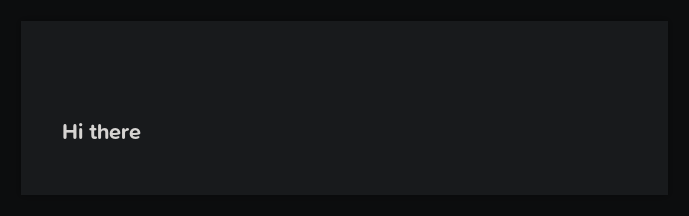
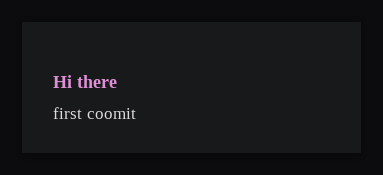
+ first coomit

